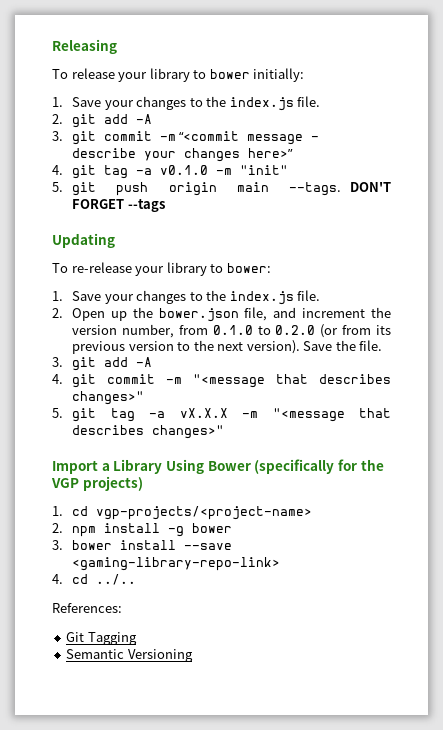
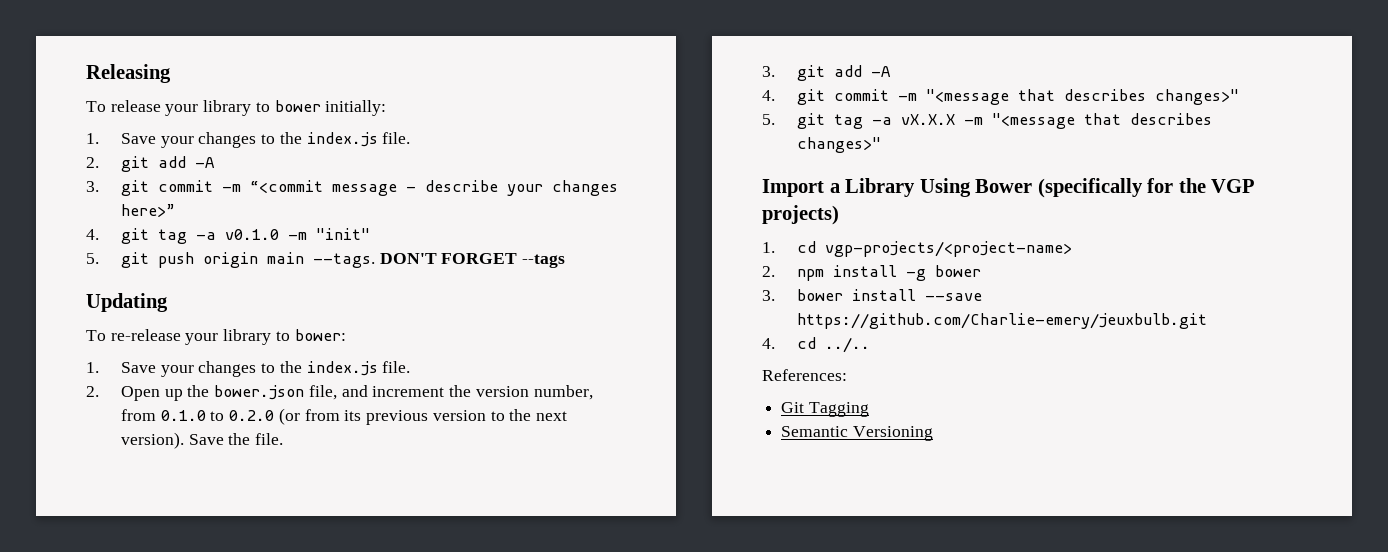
- 3. bower install --save <gaming-library-repo-link>
+ 3. bower install --save https://github.com/Charlie-emery/jeuxbulb.git

